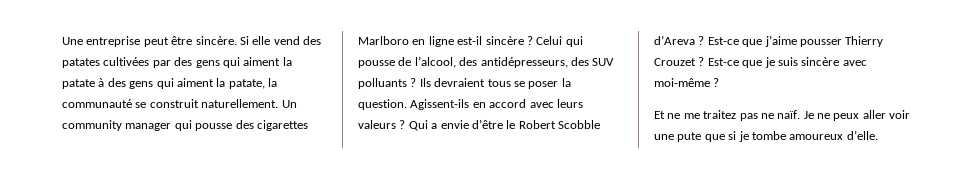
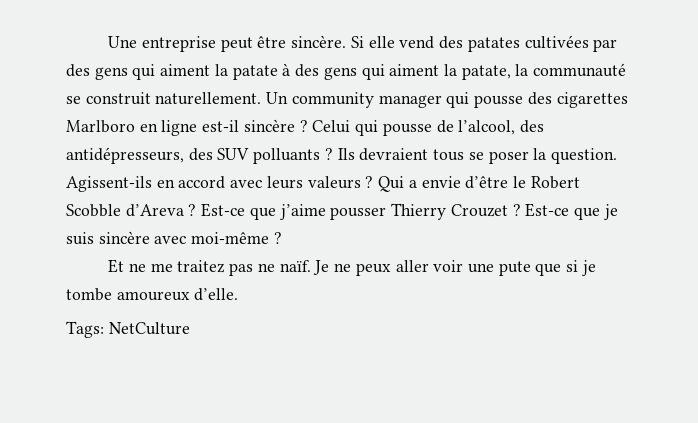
+ Tags: NetCulture

